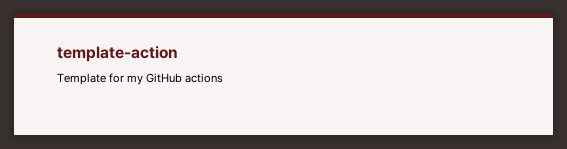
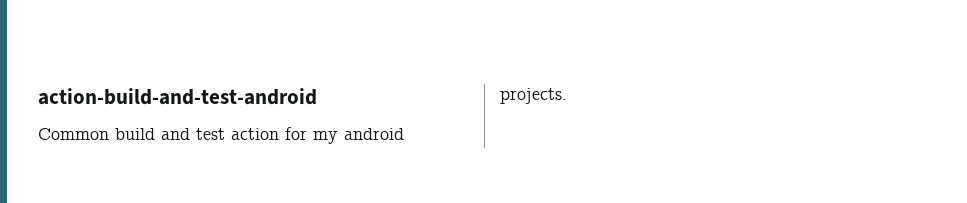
- template-action
- Template for my GitHub actions
+ action-build-and-test-android
+ Common build and test action for my android projects.

